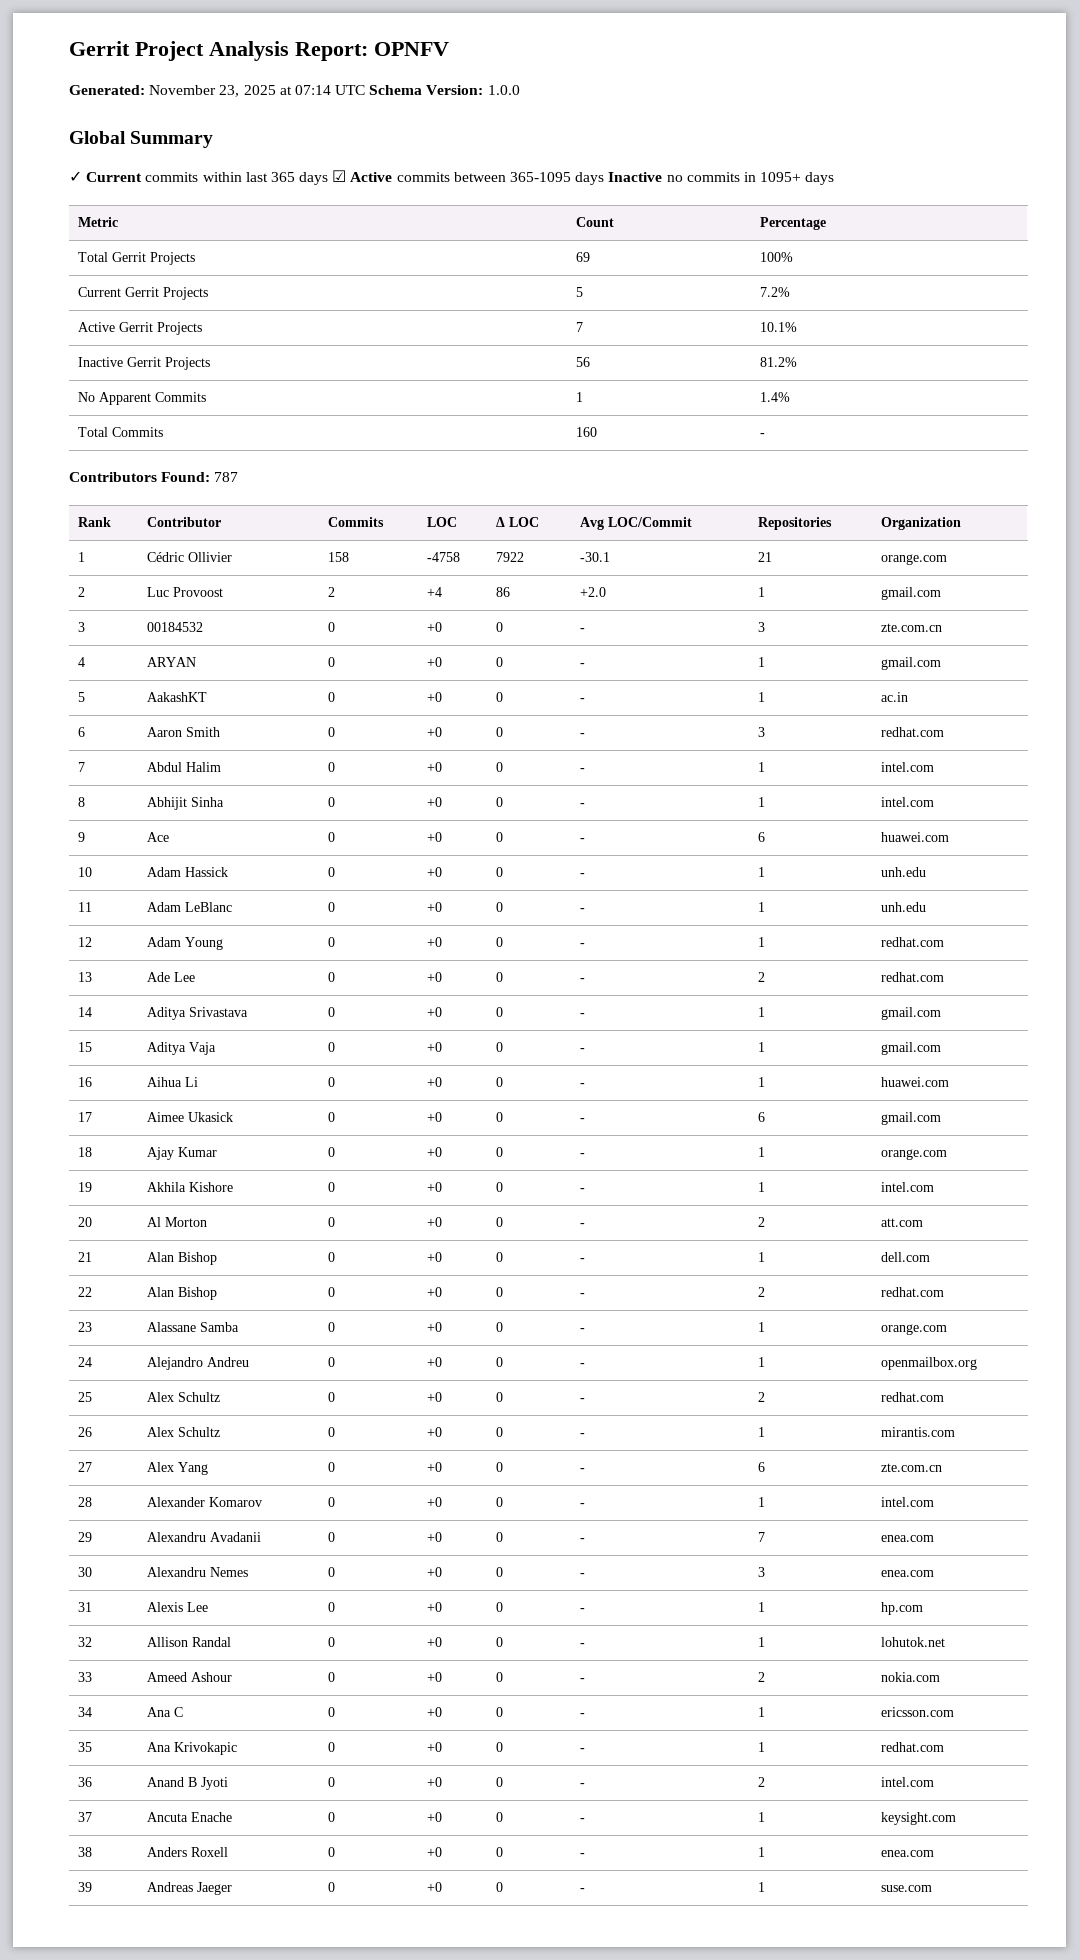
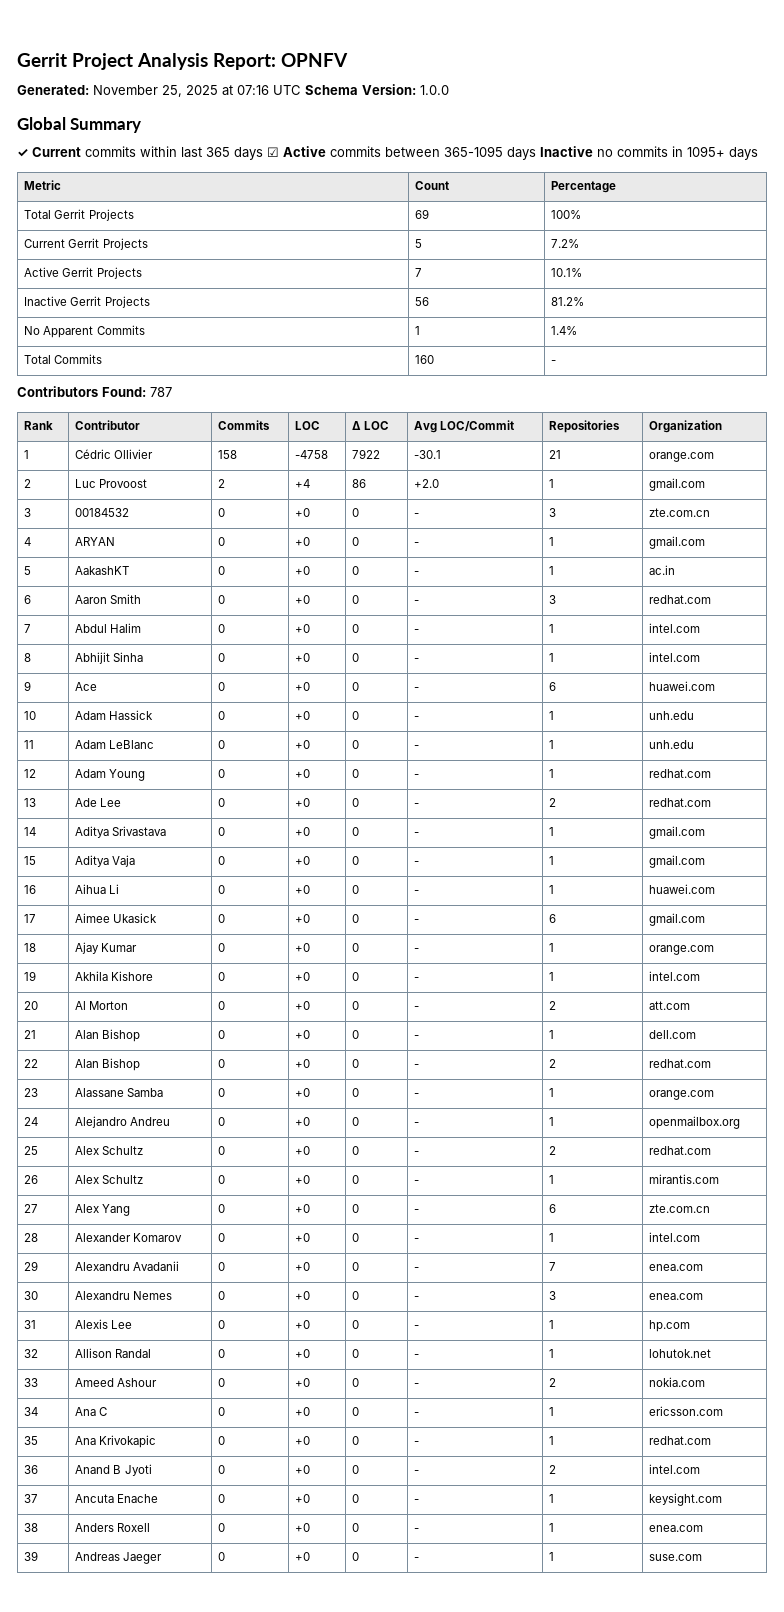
- Generated: November 23, 2025 at 07:14 UTC Schema Version: 1.0.0
+ Generated: November 25, 2025 at 07:16 UTC Schema Version: 1.0.0

